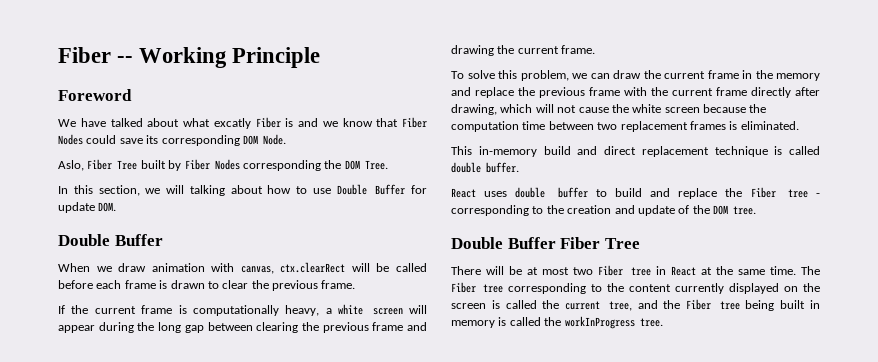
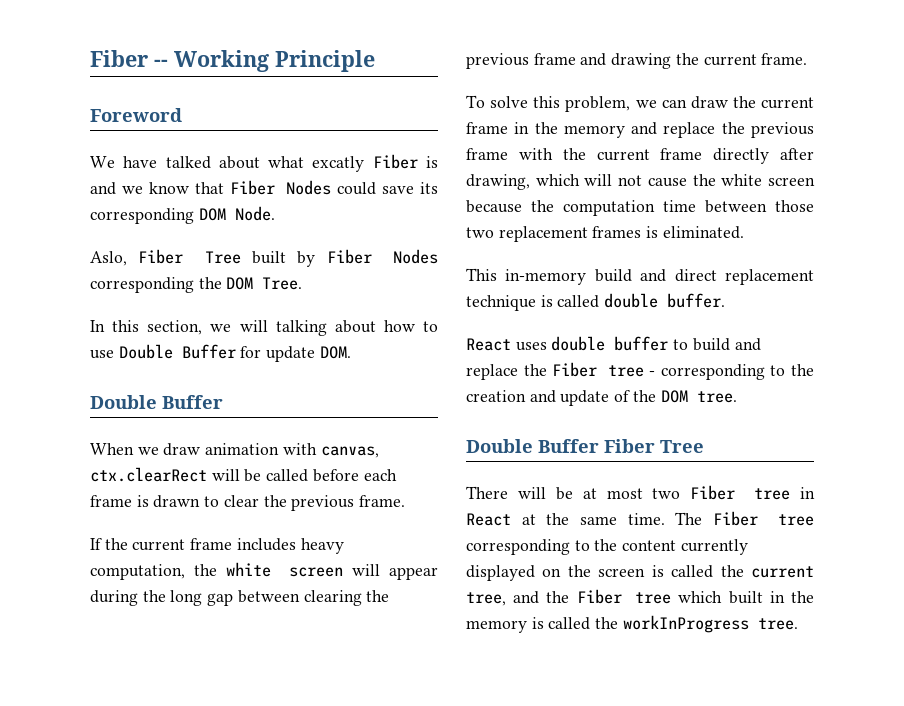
- If the current frame is computationally heavy, a white screen will appear during the long gap between clearing the previous frame and drawing the current frame.
+ If the current frame includes heavy computation, the white screen will appear during the long gap between clearing the previous frame and drawing the current frame.
- To solve this problem, we can draw the current frame in the memory and replace the previous frame with the current frame directly after drawing, which will not cause the white screen because the computation time between two replacement frames is eliminated.
+ To solve this problem, we can draw the current frame in the memory and replace the previous frame with the current frame directly after drawing, which will not cause the white screen because the computation time between those two replacement frames is eliminated.
- The Fiber tree corresponding to the content currently displayed on the screen is called the current tree, and the Fiber tree being built in memory is called the workInProgress tree.
+ The Fiber tree corresponding to the content currently displayed on the screen is called the current tree, and the Fiber tree which built in the memory is called the workInProgress tree.

